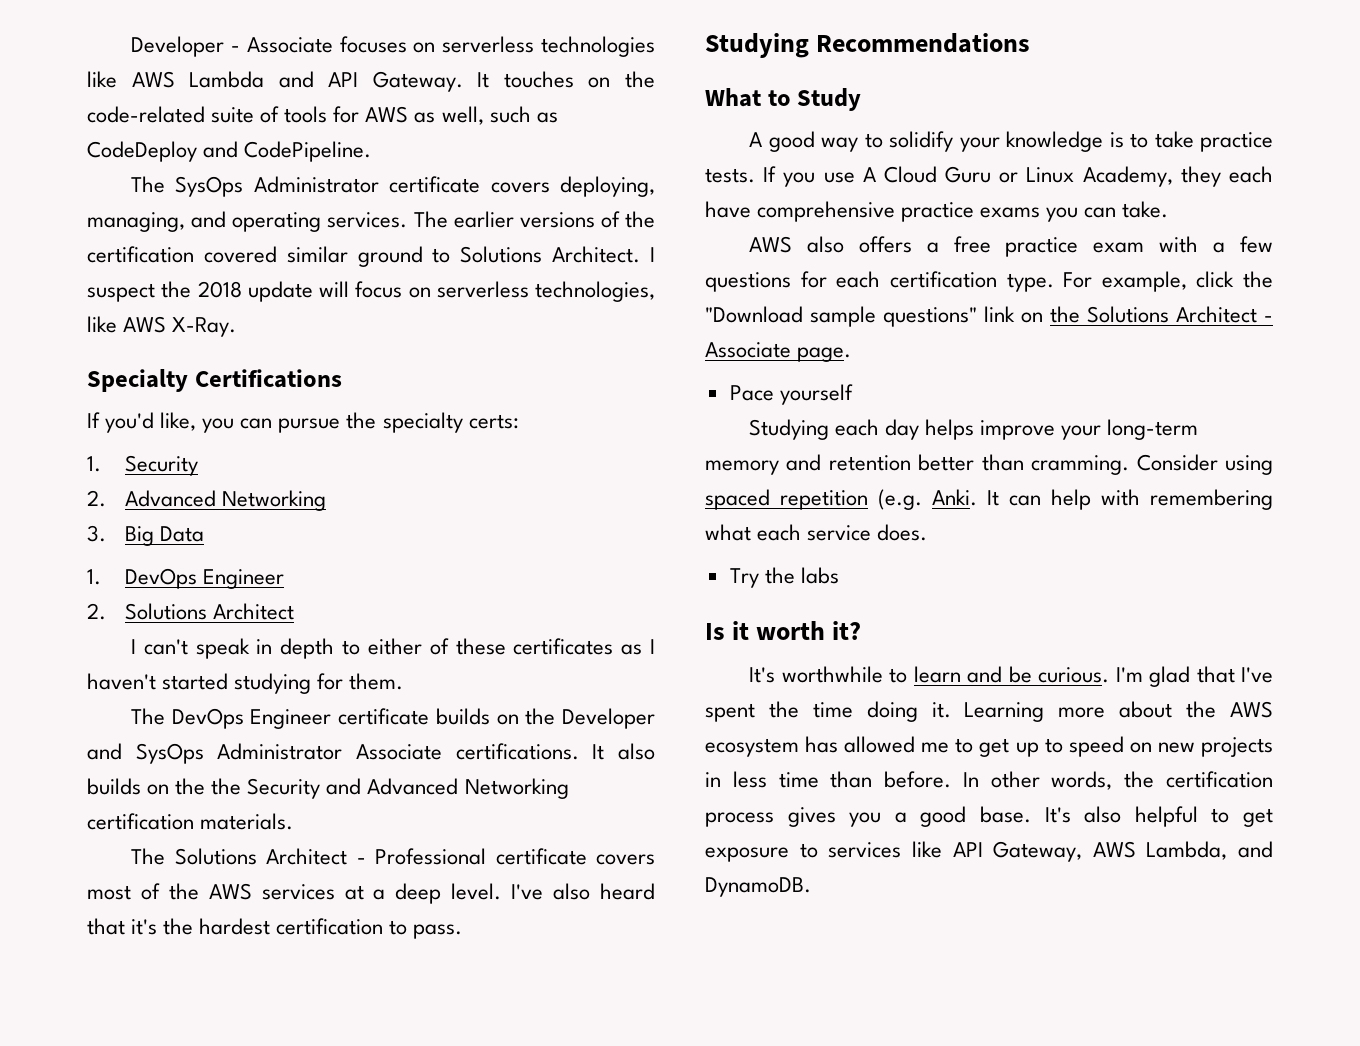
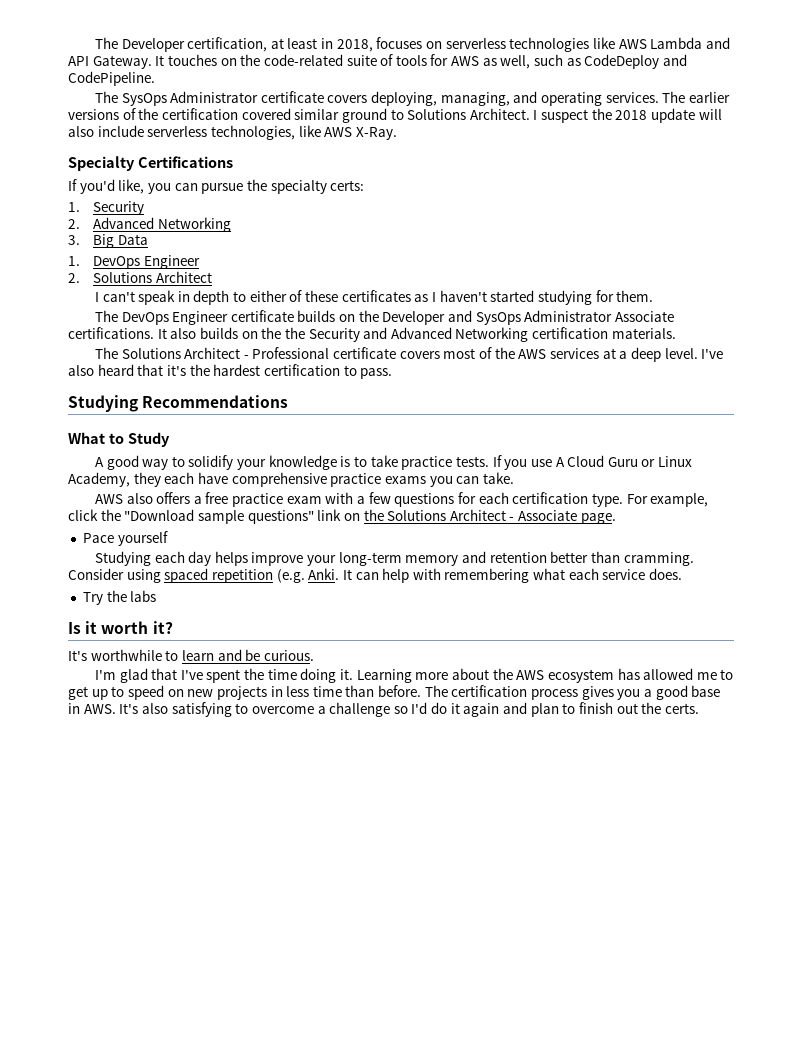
- Developer - Associate focuses on serverless technologies like AWS Lambda and API Gateway.
+ The Developer certification, at least in 2018, focuses on serverless technologies like AWS Lambda and API Gateway.
- I suspect the 2018 update will focus on serverless technologies, like AWS X-Ray.
+ I suspect the 2018 update will also include serverless technologies, like AWS X-Ray.
- It's worthwhile to learn and be curious. I'm glad that I've spent the time doing it.
+ It's worthwhile to learn and be curious.
+ I'm glad that I've spent the time doing it.
- In other words, the certification process gives you a good base. It's also helpful to get exposure to services like API Gateway, AWS Lambda, and DynamoDB.
+ The certification process gives you a good base in AWS. It's also satisfying to overcome a challenge so I'd do it again and plan to finish out the certs.

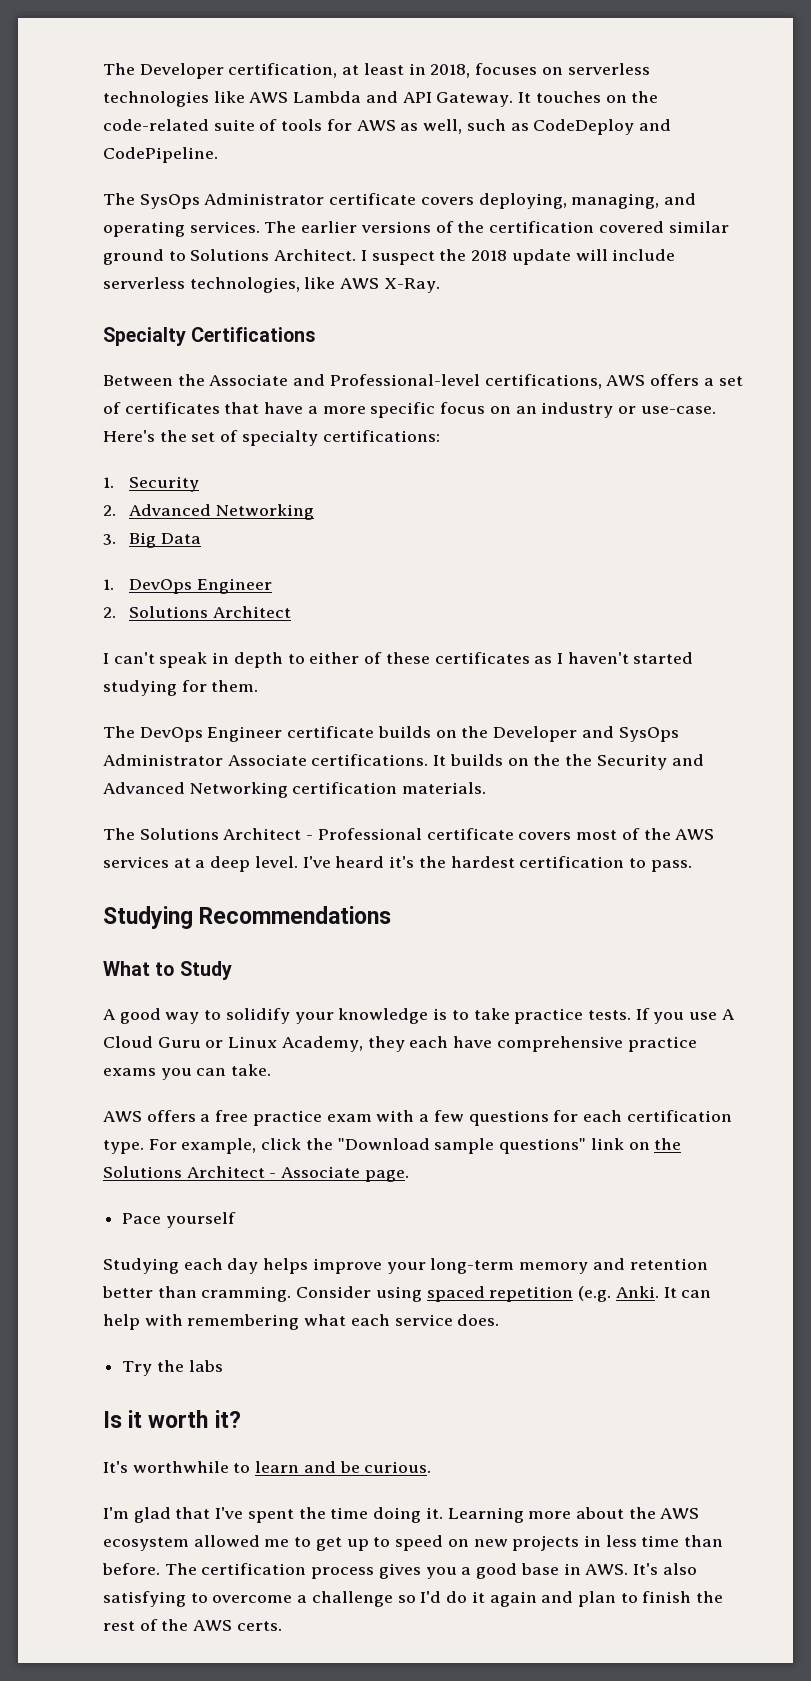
- I suspect the 2018 update will also include serverless technologies, like AWS X-Ray.
+ I suspect the 2018 update will include serverless technologies, like AWS X-Ray.
- If you'd like, you can pursue the specialty certs:
+ Between the Associate and Professional-level certifications, AWS offers a set of certificates that have a more specific focus on an industry or use-case. Here's the set of specialty certifications:
- It also builds on the the Security and Advanced Networking certification materials.
+ It builds on the the Security and Advanced Networking certification materials.
- I've also heard that it's the hardest certification to pass.
+ I've heard it's the hardest certification to pass.
- AWS also offers a free practice exam with a few questions for each certification type.
+ AWS offers a free practice exam with a few questions for each certification type.
- Learning more about the AWS ecosystem has allowed me to get up to speed on new projects in less time than before.
+ Learning more about the AWS ecosystem allowed me to get up to speed on new projects in less time than before.
- The certification process gives you a good base in AWS. It's also satisfying to overcome a challenge so I'd do it again and plan to finish out the certs.
+ The certification process gives you a good base in AWS. It's also satisfying to overcome a challenge so I'd do it again and plan to finish the rest of the AWS certs.

